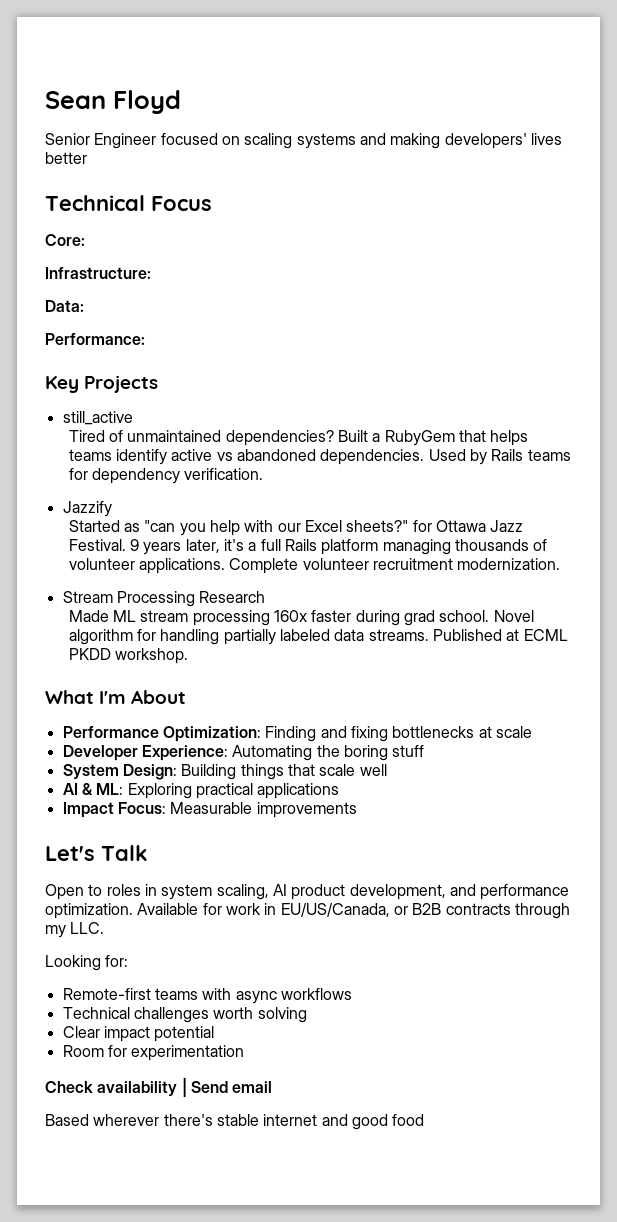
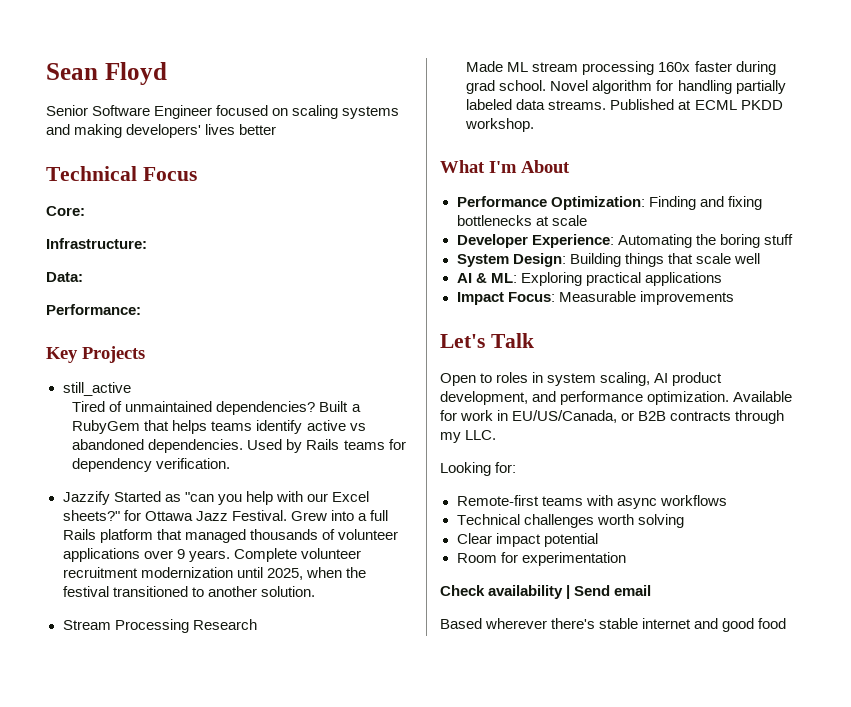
- Senior Engineer focused on scaling systems and making developers' lives better
+ Senior Software Engineer focused on scaling systems and making developers' lives better
- Jazzify
- Started as "can you help with our Excel sheets?" for Ottawa Jazz Festival.
+ Jazzify Started as "can you help with our Excel sheets?" for Ottawa Jazz Festival.
- 9 years later, it's a full Rails platform managing thousands of volunteer applications. Complete volunteer recruitment modernization.
+ Grew into a full Rails platform that managed thousands of volunteer applications over 9 years. Complete volunteer recruitment modernization until 2025, when the festival transitioned to another solution.

